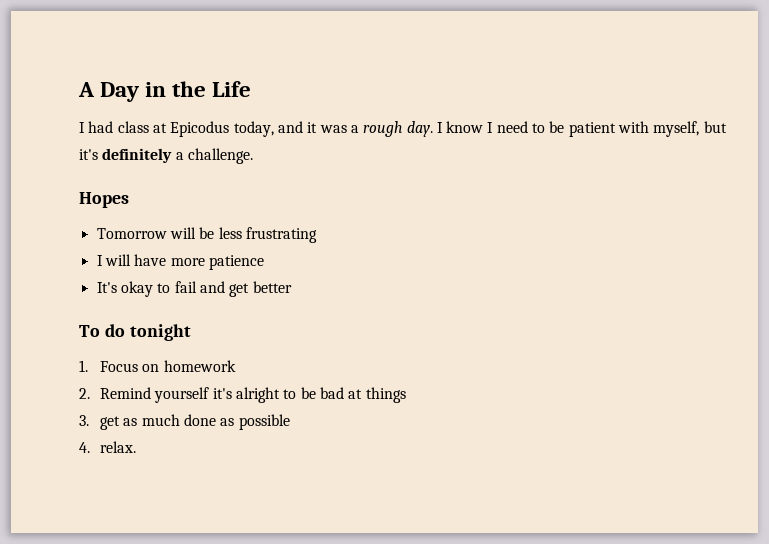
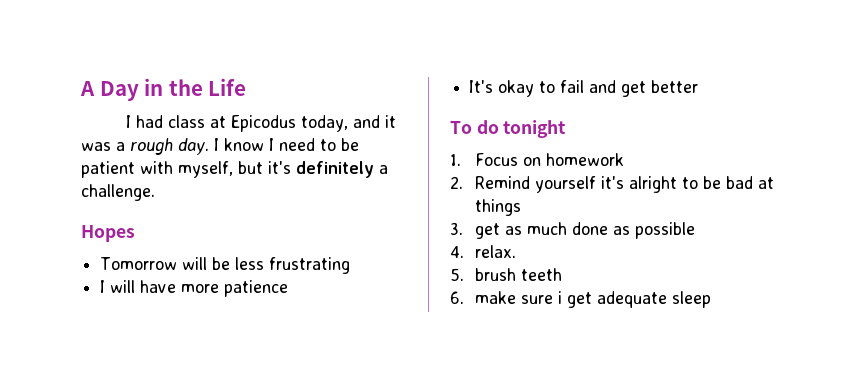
+ 5. brush teeth
+ 6. make sure i get adequate sleep

